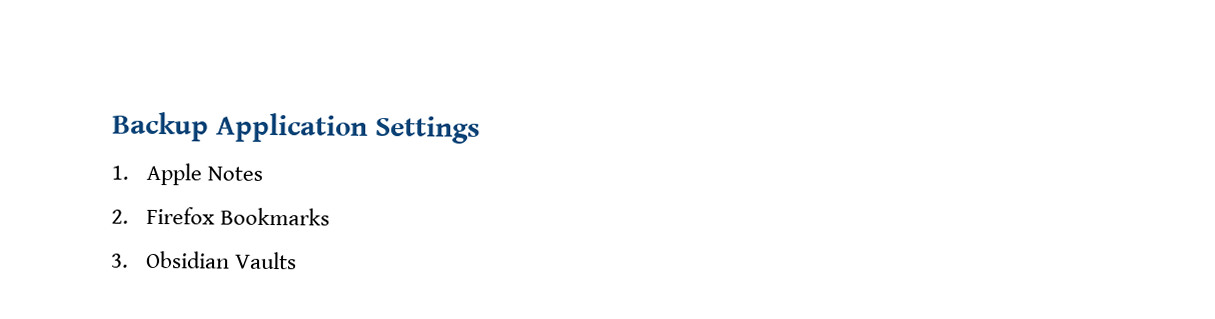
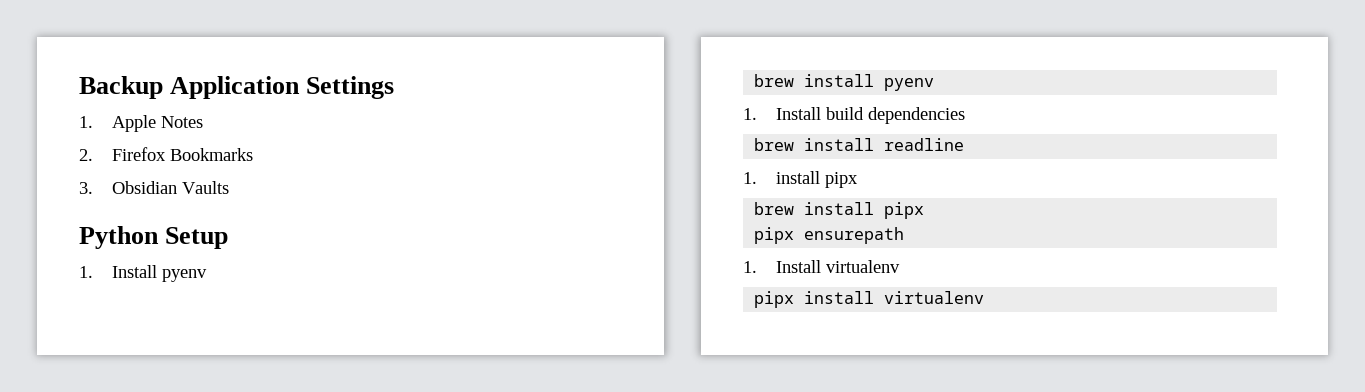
+ Python Setup
+ 1. Install pyenv
+ brew install pyenv
+ 1. Install build dependencies
+ brew install readline
+ 1. install pipx
+ brew install pipx
+ pipx ensurepath
+ 1. Install virtualenv
+ pipx install virtualenv

